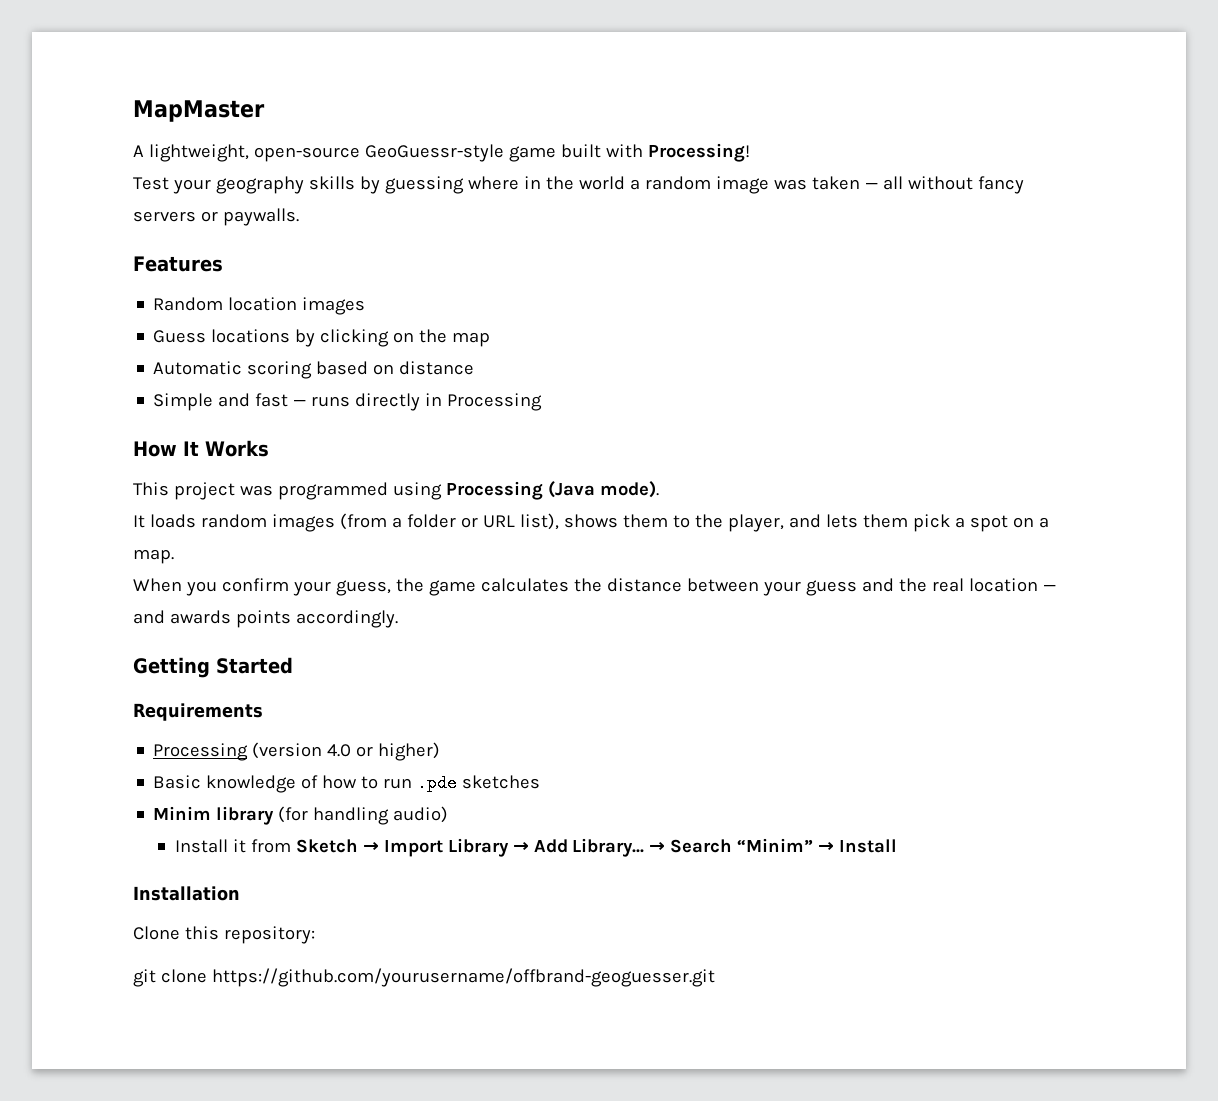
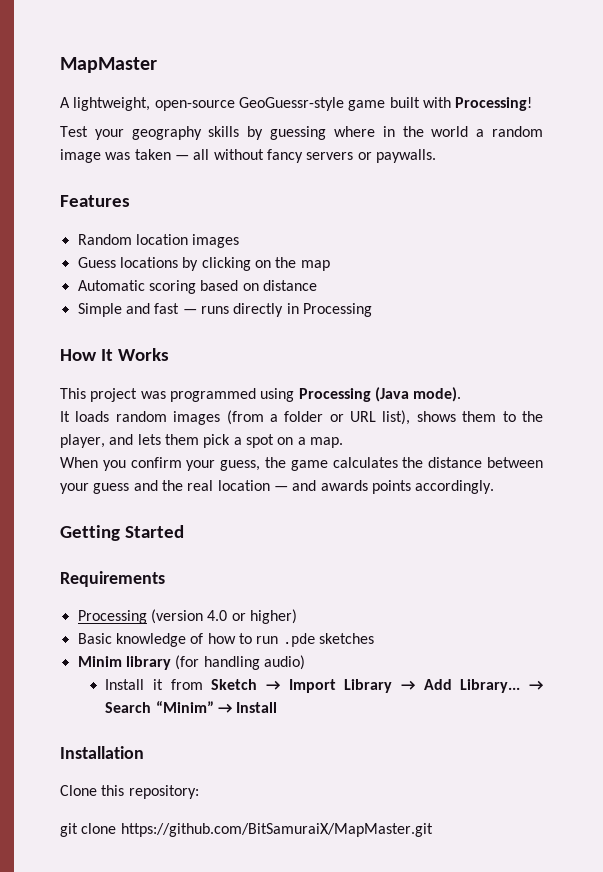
- git clone https://github.com/yourusername/offbrand-geoguesser.git
+ git clone https://github.com/BitSamuraiX/MapMaster.git

